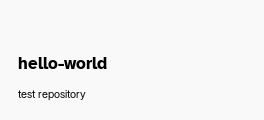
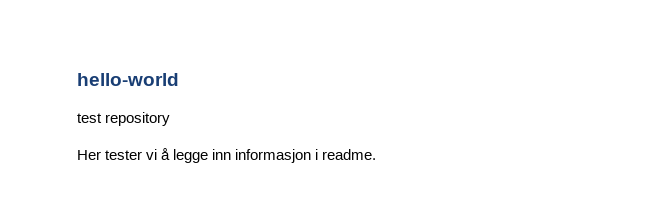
+ Her tester vi å legge inn informasjon i readme.

